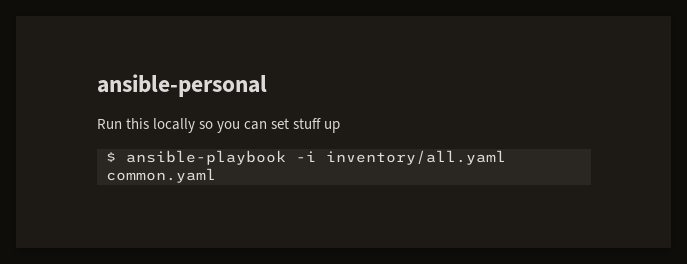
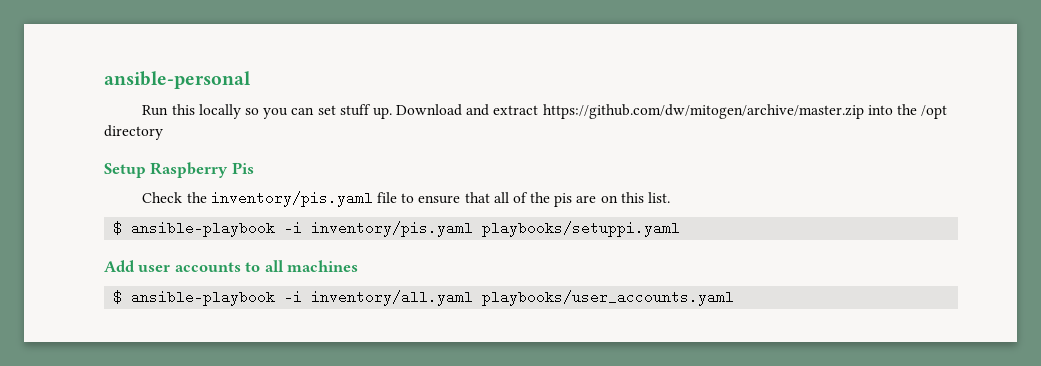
- Run this locally so you can set stuff up
+ Run this locally so you can set stuff up. Download and extract https://github.com/dw/mitogen/archive/master.zip into the /opt directory
+ Setup Raspberry Pis
+ Check the inventory/pis.yaml file to ensure that all of the pis are on this list.
+ $ ansible-playbook -i inventory/pis.yaml playbooks/setuppi.yaml
+ Add user accounts to all machines
- $ ansible-playbook -i inventory/all.yaml common.yaml
+ $ ansible-playbook -i inventory/all.yaml playbooks/user_accounts.yaml

